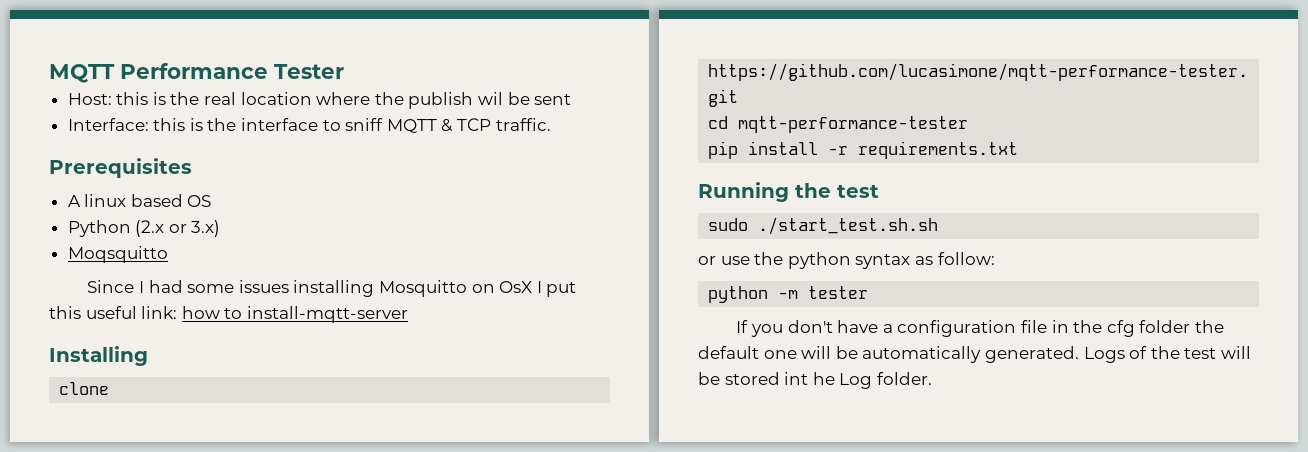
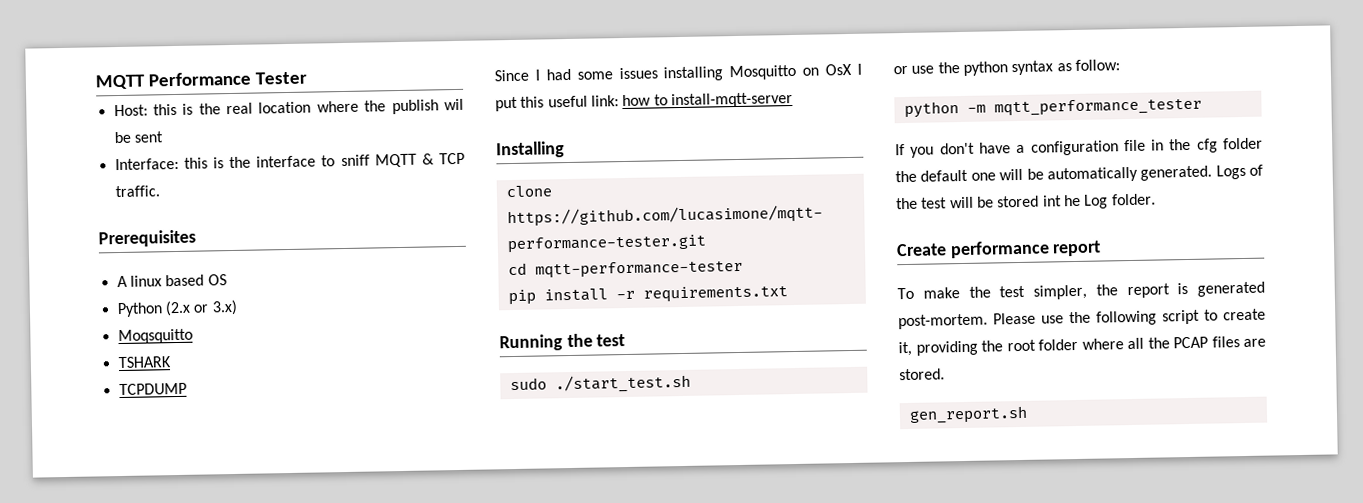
+ TSHARK
+ TCPDUMP
- sudo ./start_test.sh.sh
+ sudo ./start_test.sh
- python -m tester
+ python -m mqtt_performance_tester
+ Create performance report
+ To make the test simpler, the report is generated post-mortem. Please use the following script to create it, providing the root folder where all the PCAP files are stored.
+ gen_report.sh

